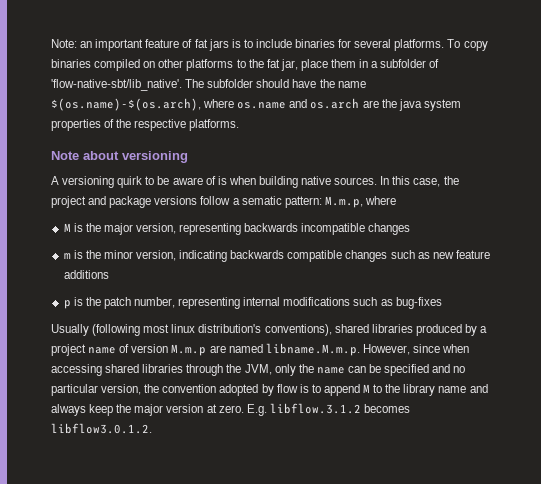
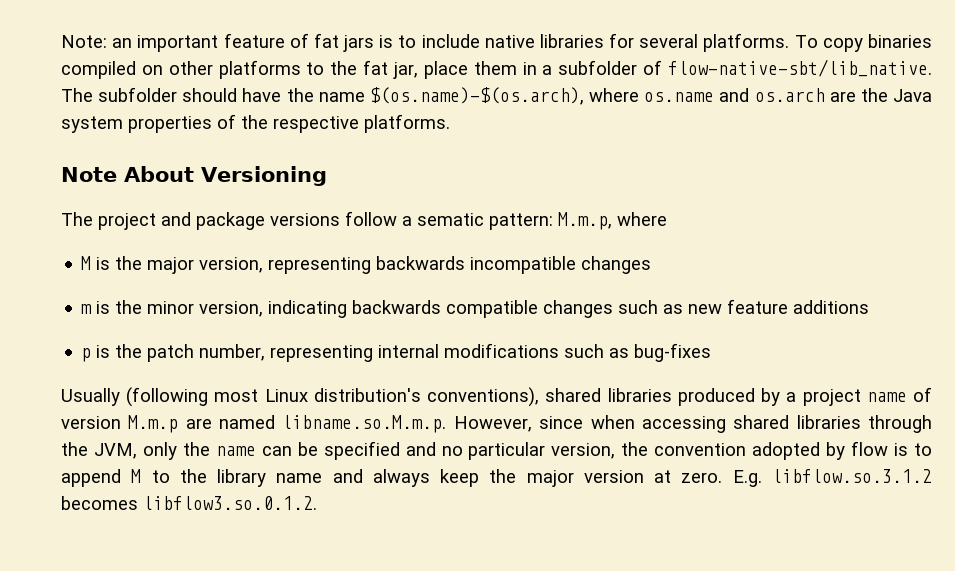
- Note: an important feature of fat jars is to include binaries for several platforms.
+ Note: an important feature of fat jars is to include native libraries for several platforms.
- To copy binaries compiled on other platforms to the fat jar, place them in a subfolder of 'flow-native-sbt/lib_native'.
+ To copy binaries compiled on other platforms to the fat jar, place them in a subfolder of flow-native-sbt/lib_native.
- The subfolder should have the name $(os.name)-$(os.arch), where os.name and os.arch are the java system properties of the respective platforms.
+ The subfolder should have the name $(os.name)-$(os.arch), where os.name and os.arch are the Java system properties of the respective platforms.
- Note about versioning
- A versioning quirk to be aware of is when building native sources. In this case, the project and package versions follow a sematic pattern: M.m.p, where
+ Note About Versioning
+ The project and package versions follow a sematic pattern: M.m.p, where
- Usually (following most linux distribution's conventions), shared libraries produced by a project name of version M.m.p are named libname.M.m.p. However, since when accessing shared libraries through the JVM, only the name can be specified and no particular version, the convention adopted by flow is to append M to the library name and always keep the major version at zero.
+ Usually (following most Linux distribution's conventions), shared libraries produced by a project name of version M.m.p are named libname.so.M.m.p. However, since when accessing shared libraries through the JVM, only the name can be specified and no particular version, the convention adopted by flow is to append M to the library name and always keep the major version at zero.
- E.g. libflow.3.1.2 becomes libflow3.0.1.2.
+ E.g. libflow.so.3.1.2 becomes libflow3.so.0.1.2.

